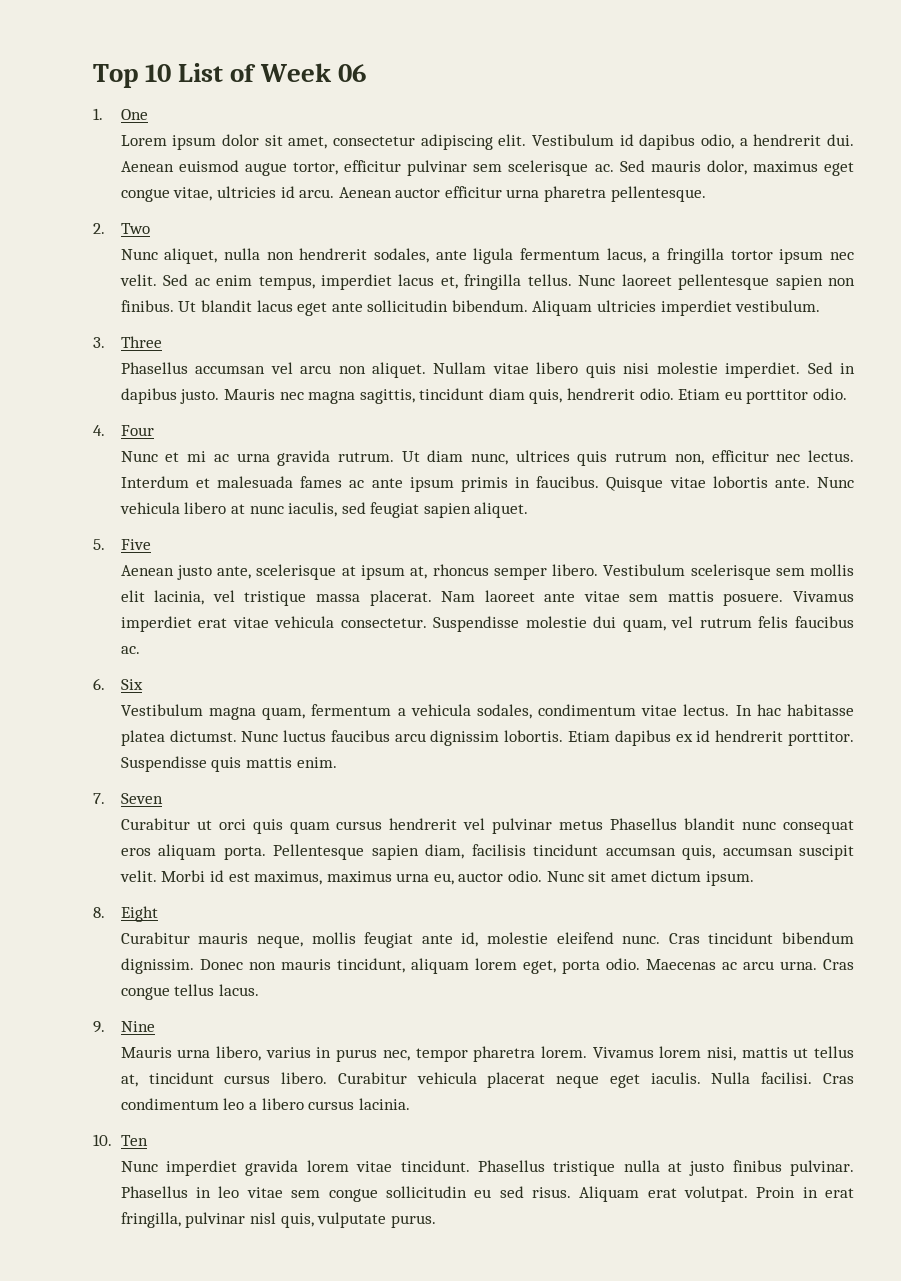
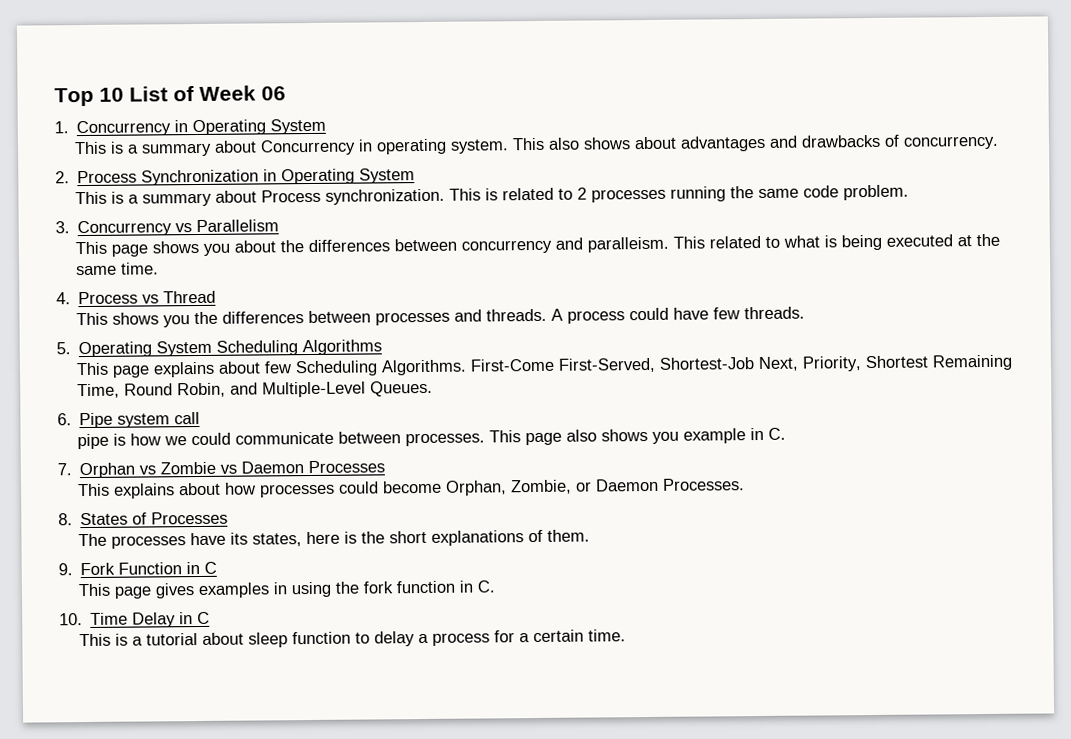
- 1. One
- Lorem ipsum dolor sit amet, consectetur adipiscing elit. Vestibulum id dapibus odio, a hendrerit dui. Aenean euismod augue tortor, efficitur pulvinar sem scelerisque ac. Sed mauris dolor, maximus eget congue vitae, ultricies id arcu. Aenean auctor efficitur urna pharetra pellentesque.
- 2. Two
- Nunc aliquet, nulla non hendrerit sodales, ante ligula fermentum lacus, a fringilla tortor ipsum nec velit. Sed ac enim tempus, imperdiet lacus et, fringilla tellus. Nunc laoreet pellentesque sapien non finibus. Ut blandit lacus eget ante sollicitudin bibendum. Aliquam ultricies imperdiet vestibulum.
- 3. Three
- Phasellus accumsan vel arcu non aliquet. Nullam vitae libero quis nisi molestie imperdiet. Sed in dapibus justo. Mauris nec magna sagittis, tincidunt diam quis, hendrerit odio. Etiam eu porttitor odio.
- 4. Four
- Nunc et mi ac urna gravida rutrum. Ut diam nunc, ultrices quis rutrum non, efficitur nec lectus. Interdum et malesuada fames ac ante ipsum primis in faucibus. Quisque vitae lobortis ante. Nunc vehicula libero at nunc iaculis, sed feugiat sapien aliquet.
- 5. Five
- Aenean justo ante, scelerisque at ipsum at, rhoncus semper libero. Vestibulum scelerisque sem mollis elit lacinia, vel tristique massa placerat. Nam laoreet ante vitae sem mattis posuere. Vivamus imperdiet erat vitae vehicula consectetur. Suspendisse molestie dui quam, vel rutrum felis faucibus ac.
- 6. Six
- Vestibulum magna quam, fermentum a vehicula sodales, condimentum vitae lectus. In hac habitasse platea dictumst. Nunc luctus faucibus arcu dignissim lobortis. Etiam dapibus ex id hendrerit porttitor. Suspendisse quis mattis enim.
- 7. Seven
- Curabitur ut orci quis quam cursus hendrerit vel pulvinar metus Phasellus blandit nunc consequat eros aliquam porta. Pellentesque sapien diam, facilisis tincidunt accumsan quis, accumsan suscipit velit. Morbi id est maximus, maximus urna eu, auctor odio. Nunc sit amet dictum ipsum.
- 8. Eight
- Curabitur mauris neque, mollis feugiat ante id, molestie eleifend nunc. Cras tincidunt bibendum dignissim. Donec non mauris tincidunt, aliquam lorem eget, porta odio. Maecenas ac arcu urna. Cras congue tellus lacus.
- 9. Nine
- Mauris urna libero, varius in purus nec, tempor pharetra lorem. Vivamus lorem nisi, mattis ut tellus at, tincidunt cursus libero. Curabitur vehicula placerat neque eget iaculis. Nulla facilisi. Cras condimentum leo a libero cursus lacinia.
- 10. Ten
- Nunc imperdiet gravida lorem vitae tincidunt. Phasellus tristique nulla at justo finibus pulvinar. Phasellus in leo vitae sem congue sollicitudin eu sed risus. Aliquam erat volutpat. Proin in erat fringilla, pulvinar nisl quis, vulputate purus.
+ 1. Concurrency in Operating System
+ This is a summary about Concurrency in operating system. This also shows about advantages and drawbacks of concurrency.
+ 2. Process Synchronization in Operating System
+ This is a summary about Process synchronization. This is related to 2 processes running the same code problem.
+ 3. Concurrency vs Parallelism
+ This page shows you about the differences between concurrency and paralleism. This related to what is being executed at the same time.
+ 4. Process vs Thread
+ This shows you the differences between processes and threads. A process could have few threads.
+ 5. Operating System Scheduling Algorithms
+ This page explains about few Scheduling Algorithms. First-Come First-Served, Shortest-Job Next, Priority, Shortest Remaining Time, Round Robin, and Multiple-Level Queues.
+ 6. Pipe system call
+ pipe is how we could communicate between processes. This page also shows you example in C.
+ 7. Orphan vs Zombie vs Daemon Processes
+ This explains about how processes could become Orphan, Zombie, or Daemon Processes.
+ 8. States of Processes
+ The processes have its states, here is the short explanations of them.
+ 9. Fork Function in C
+ This page gives examples in using the fork function in C.
+ 10. Time Delay in C
+ This is a tutorial about sleep function to delay a process for a certain time.

